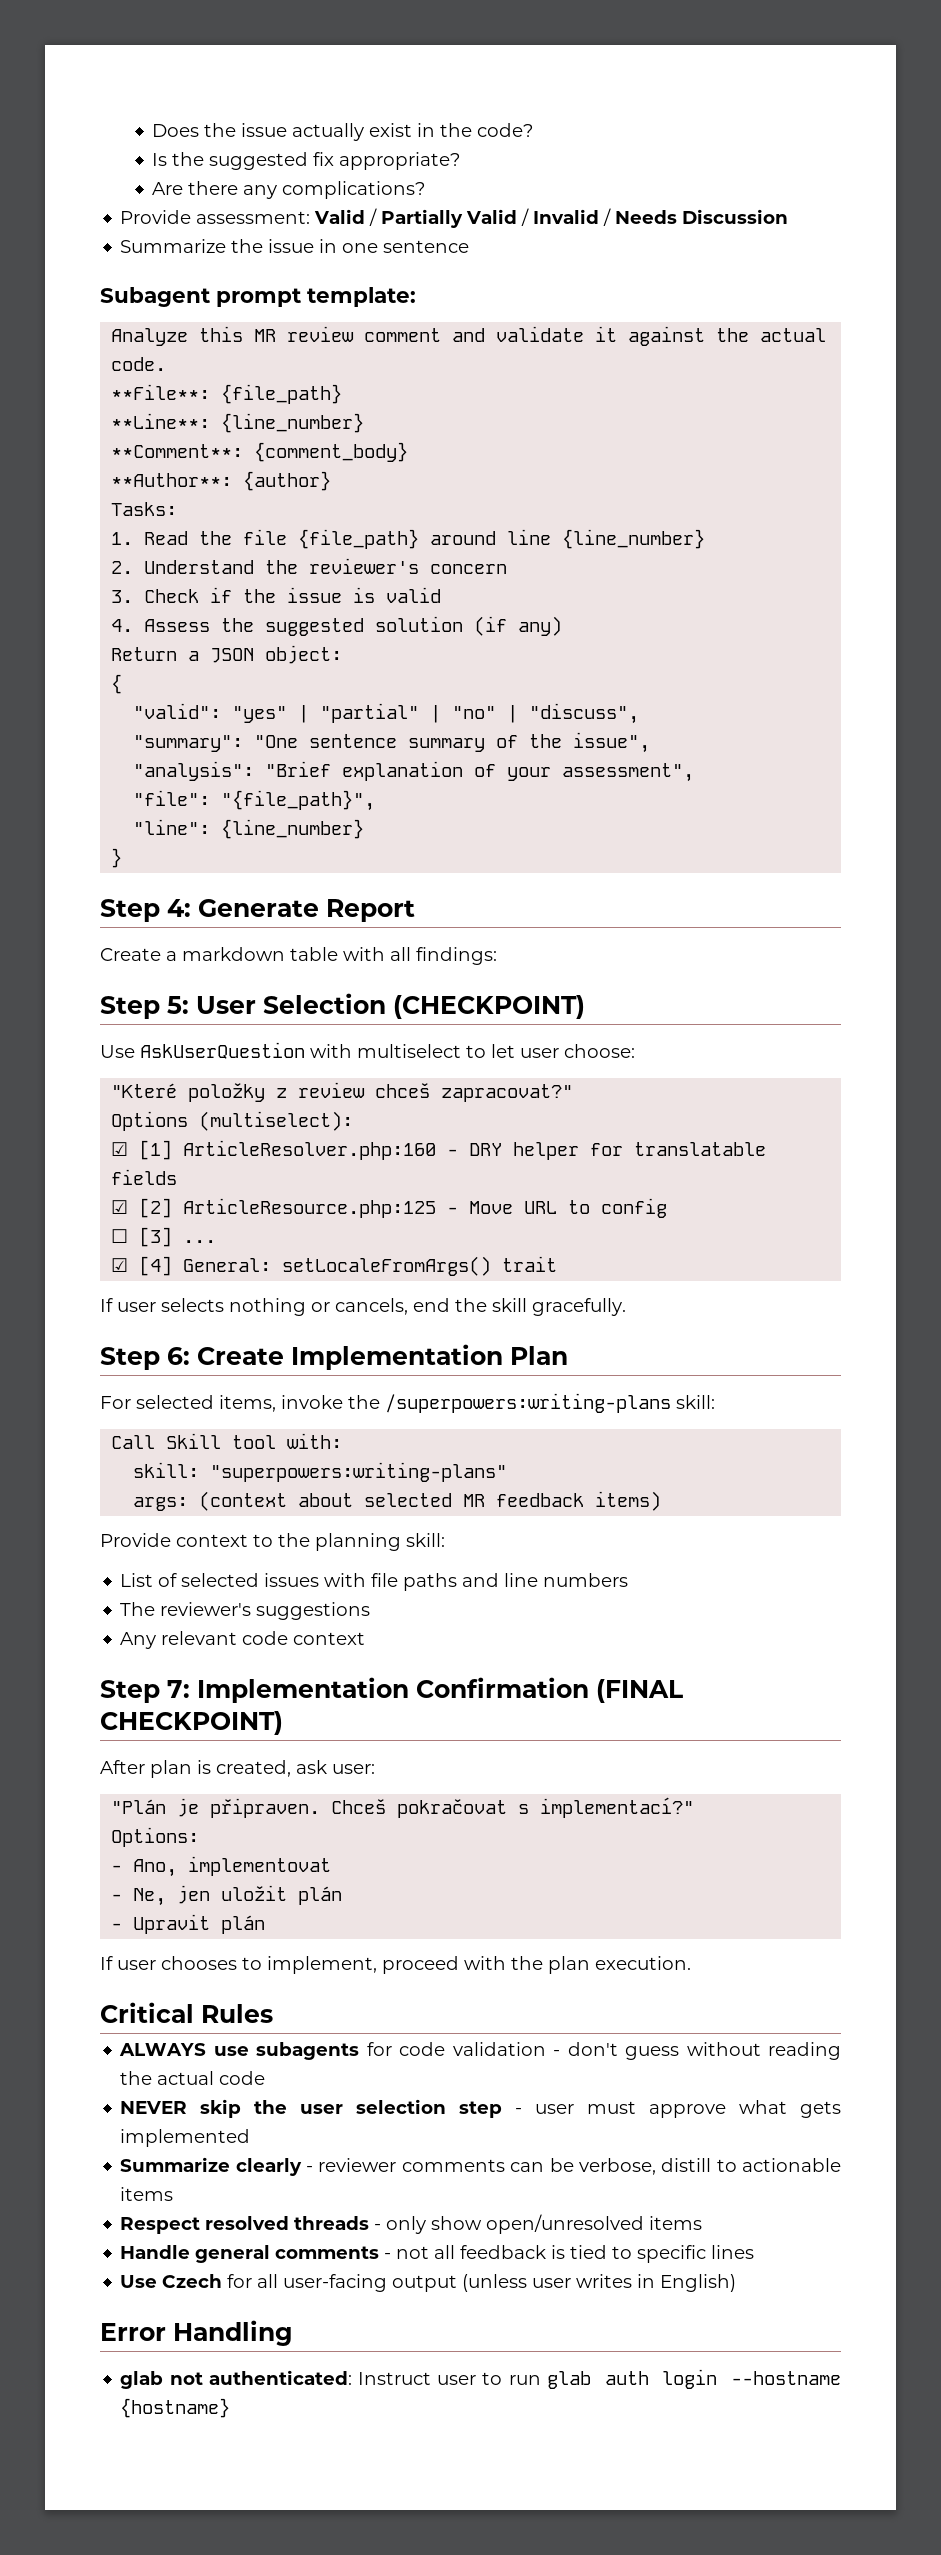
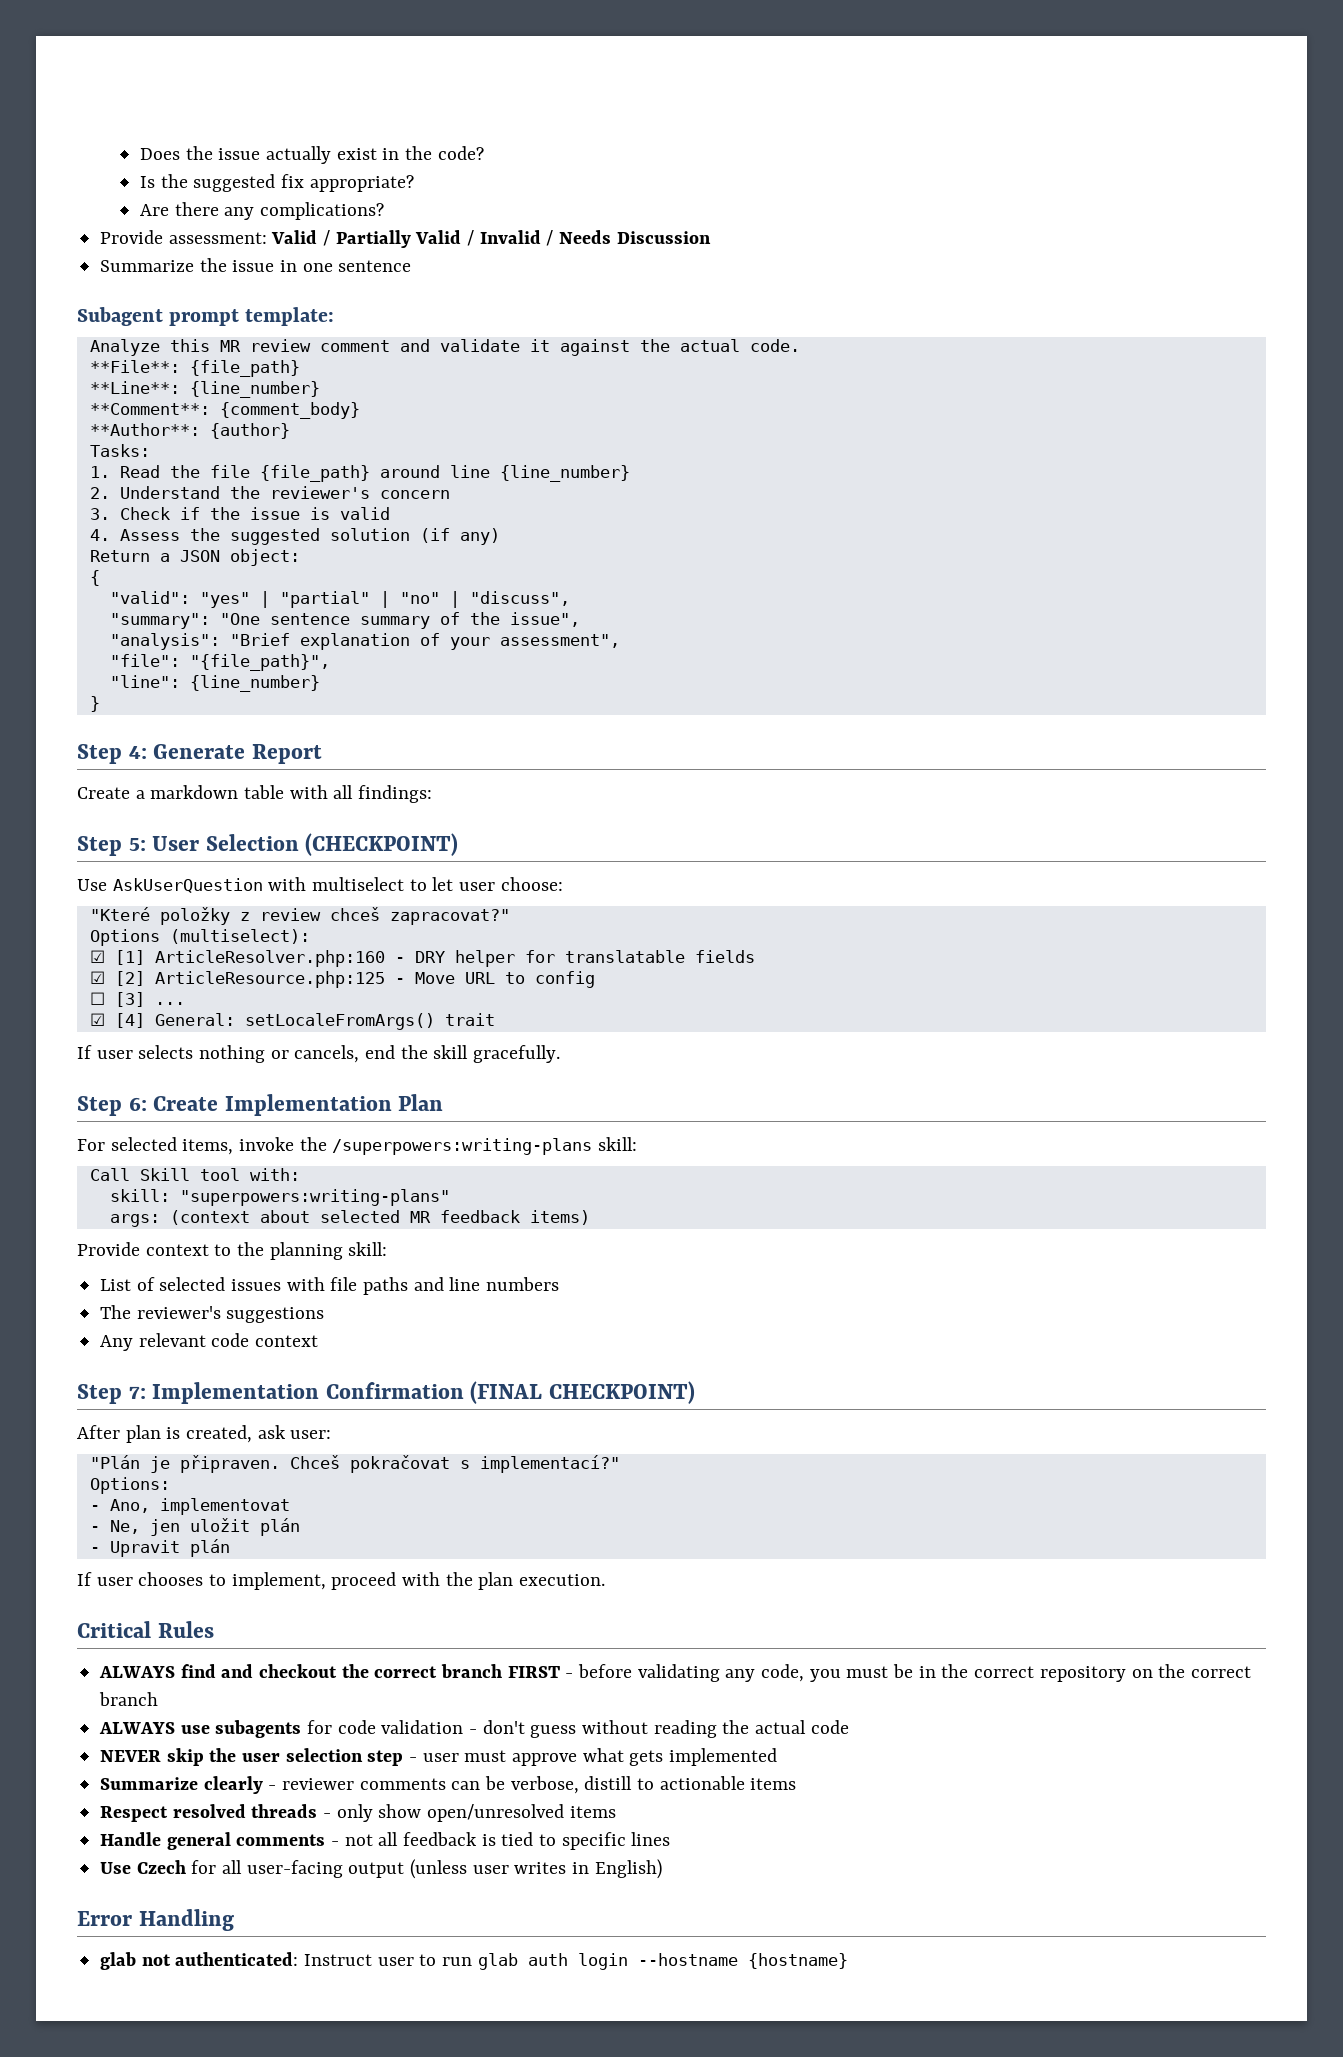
+ ALWAYS find and checkout the correct branch FIRST - before validating any code, you must be in the correct repository on the correct branch

